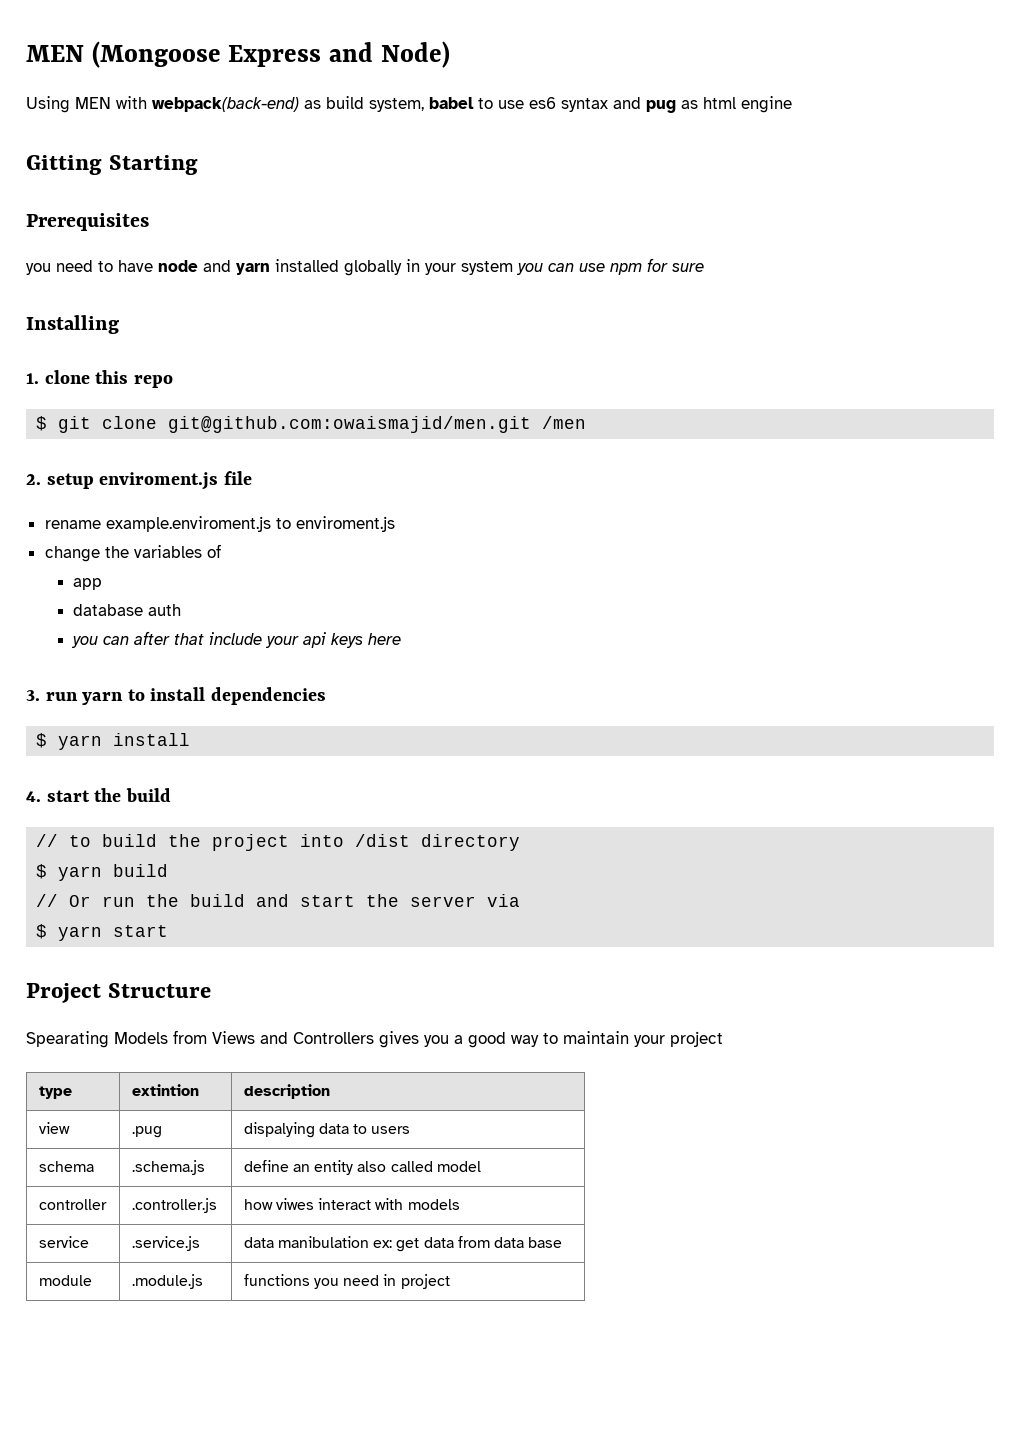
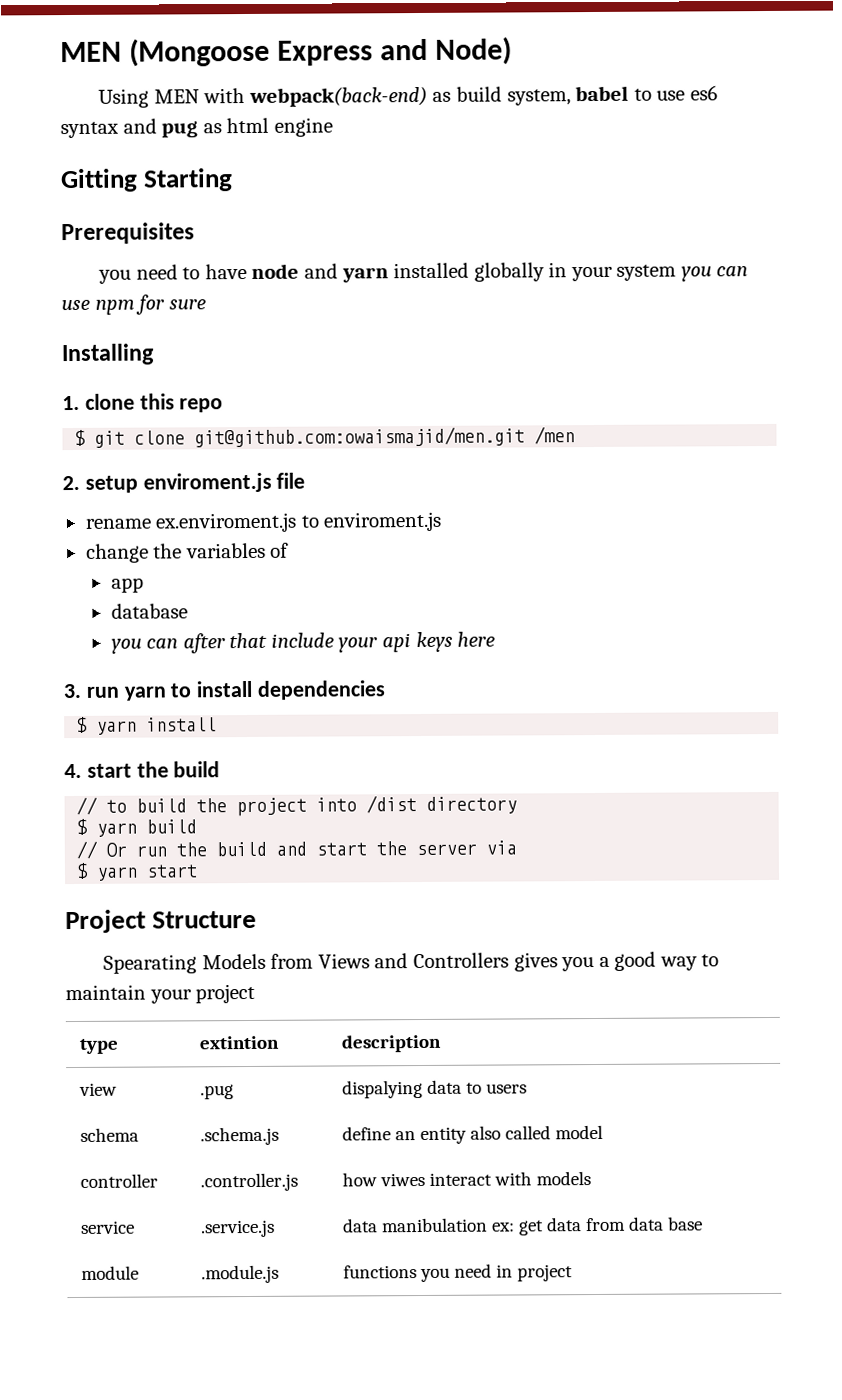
- rename example.enviroment.js to enviroment.js
+ rename ex.enviroment.js to enviroment.js
- database auth
+ database

